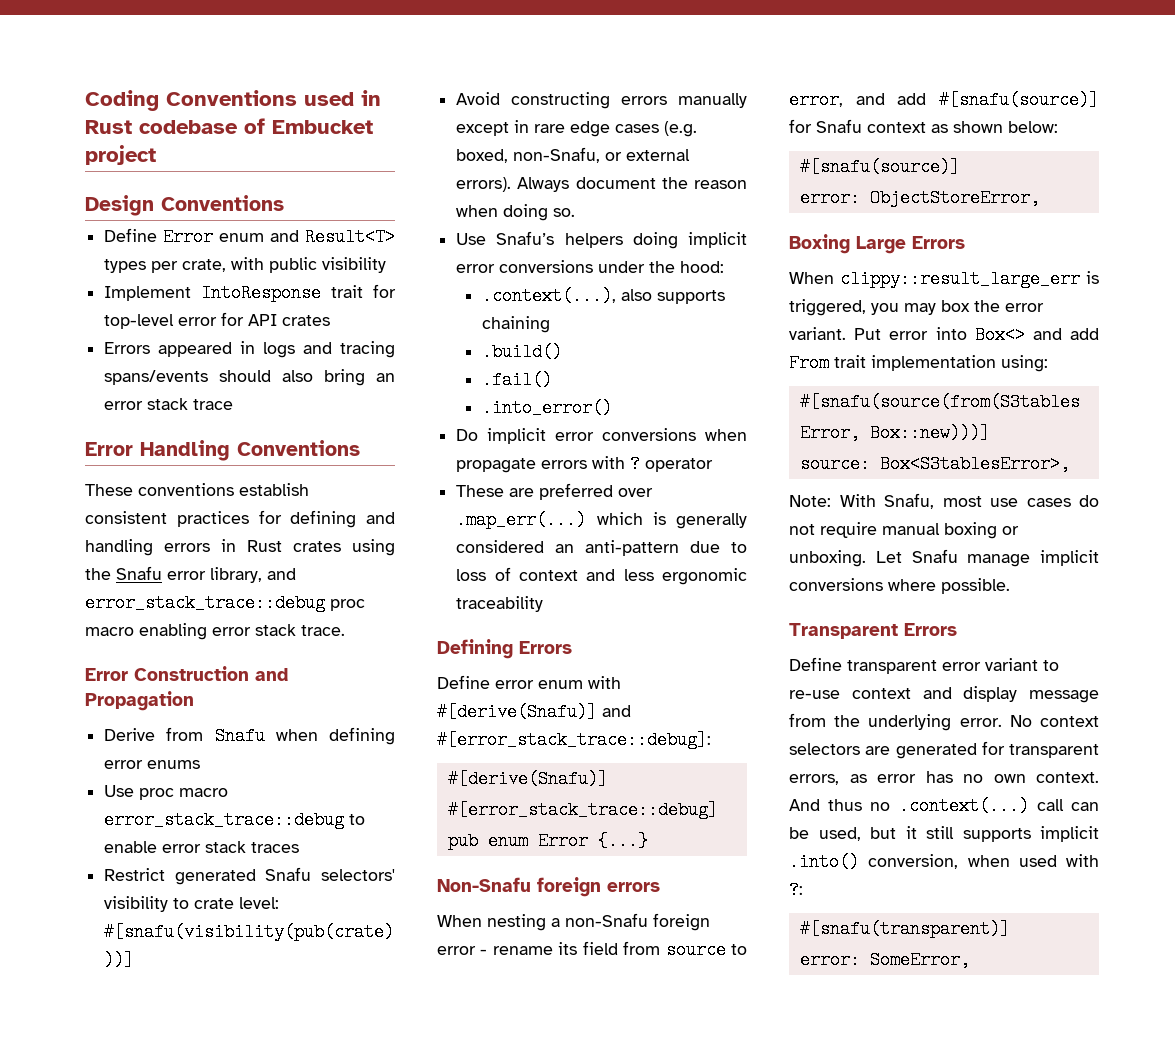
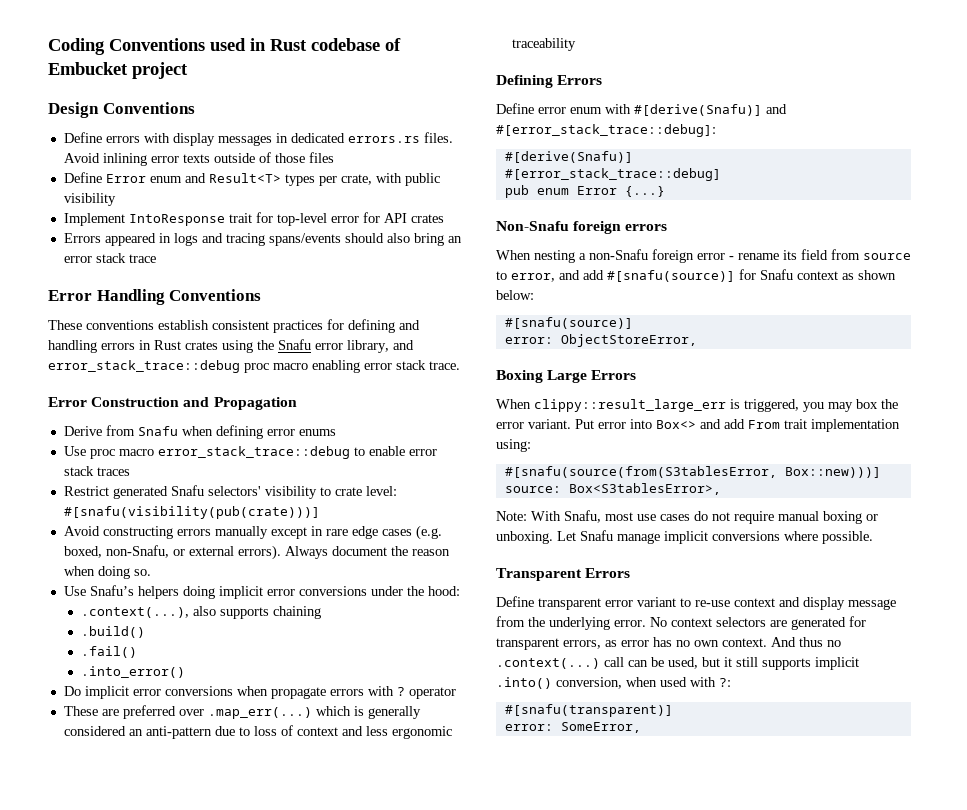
+ Define errors with display messages in dedicated errors.rs files. Avoid inlining error texts outside of those files

